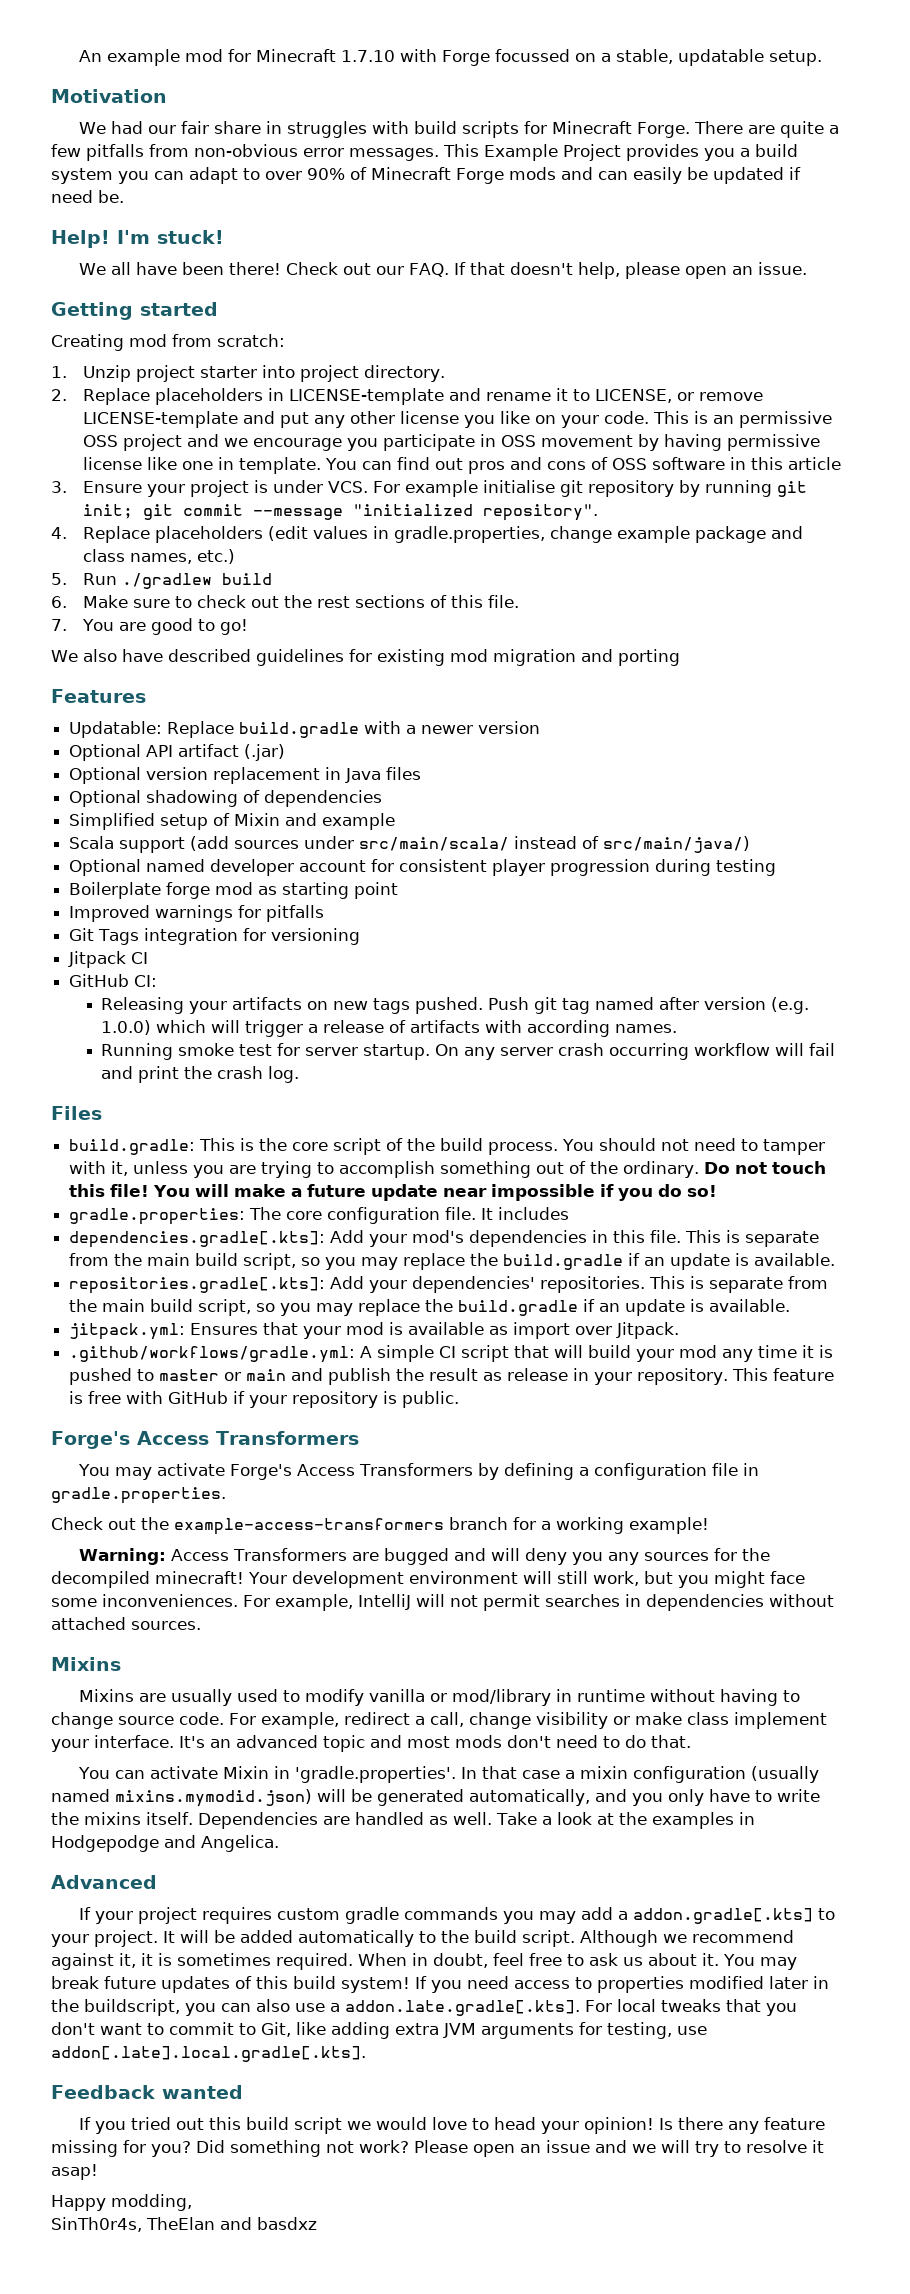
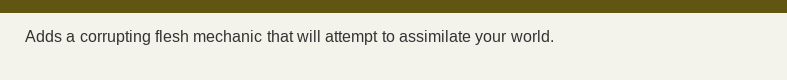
- An example mod for Minecraft 1.7.10 with Forge focussed on a stable, updatable setup.
- Motivation
- We had our fair share in struggles with build scripts for Minecraft Forge. There are quite a few pitfalls from non-obvious error messages. This Example Project provides you a build system you can adapt to over 90% of Minecraft Forge mods and can easily be updated if need be.
- Help! I'm stuck!
- We all have been there! Check out our FAQ. If that doesn't help, please open an issue.
- Getting started
- Creating mod from scratch:
- 1. Unzip project starter into project directory.
- 2. Replace placeholders in LICENSE-template and rename it to LICENSE, or remove LICENSE-template and put any other license you like on your code. This is an permissive OSS project and we encourage you participate in OSS movement by having permissive license like one in template. You can find out pros and cons of OSS software in this article
- 3. Ensure your project is under VCS. For example initialise git repository by running git init; git commit --message "initialized repository".
- 4. Replace placeholders (edit values in gradle.properties, change example package and class names, etc.)
- 5. Run ./gradlew build
- 6. Make sure to check out the rest sections of this file.
- 7. You are good to go!
- We also have described guidelines for existing mod migration and porting
- Features
- Updatable: Replace build.gradle with a newer version
- Optional API artifact (.jar)
- Optional version replacement in Java files
- Optional shadowing of dependencies
- Simplified setup of Mixin and example
- Scala support (add sources under src/main/scala/ instead of src/main/java/)
- Optional named developer account for consistent player progression during testing
- Boilerplate forge mod as starting point
- Improved warnings for pitfalls
- Git Tags integration for versioning
- Jitpack CI
- GitHub CI:
- Releasing your artifacts on new tags pushed. Push git tag named after version (e.g. 1.0.0) which will trigger a release of artifacts with according names.
- Running smoke test for server startup. On any server crash occurring workflow will fail and print the crash log.
- Files
- build.gradle: This is the core script of the build process. You should not need to tamper with it, unless you are trying to accomplish something out of the ordinary. Do not touch this file! You will make a future update near impossible if you do so!
- gradle.properties: The core configuration file. It includes
- dependencies.gradle[.kts]: Add your mod's dependencies in this file. This is separate from the main build script, so you may replace the build.gradle if an update is available.
- repositories.gradle[.kts]: Add your dependencies' repositories. This is separate from the main build script, so you may replace the build.gradle if an update is available.
- jitpack.yml: Ensures that your mod is available as import over Jitpack.
- .github/workflows/gradle.yml: A simple CI script that will build your mod any time it is pushed to master or main and publish the result as release in your repository. This feature is free with GitHub if your repository is public.
- Forge's Access Transformers
- You may activate Forge's Access Transformers by defining a configuration file in gradle.properties.
- Check out the example-access-transformers branch for a working example!
- Warning: Access Transformers are bugged and will deny you any sources for the decompiled minecraft! Your development environment will still work, but you might face some inconveniences. For example, IntelliJ will not permit searches in dependencies without attached sources.
- Mixins
- Mixins are usually used to modify vanilla or mod/library in runtime without having to change source code. For example, redirect a call, change visibility or make class implement your interface. It's an advanced topic and most mods don't need to do that.
- You can activate Mixin in 'gradle.properties'. In that case a mixin configuration (usually named mixins.mymodid.json) will be generated automatically, and you only have to write the mixins itself. Dependencies are handled as well. Take a look at the examples in Hodgepodge and Angelica.
- Advanced
- If your project requires custom gradle commands you may add a addon.gradle[.kts] to your project. It will be added automatically to the build script. Although we recommend against it, it is sometimes required. When in doubt, feel free to ask us about it. You may break future updates of this build system! If you need access to properties modified later in the buildscript, you can also use a addon.late.gradle[.kts]. For local tweaks that you don't want to commit to Git, like adding extra JVM arguments for testing, use addon[.late].local.gradle[.kts].
- Feedback wanted
- If you tried out this build script we would love to head your opinion! Is there any feature missing for you? Did something not work? Please open an issue and we will try to resolve it asap!
- Happy modding,
- SinTh0r4s, TheElan and basdxz
+ Adds a corrupting flesh mechanic that will attempt to assimilate your world.

